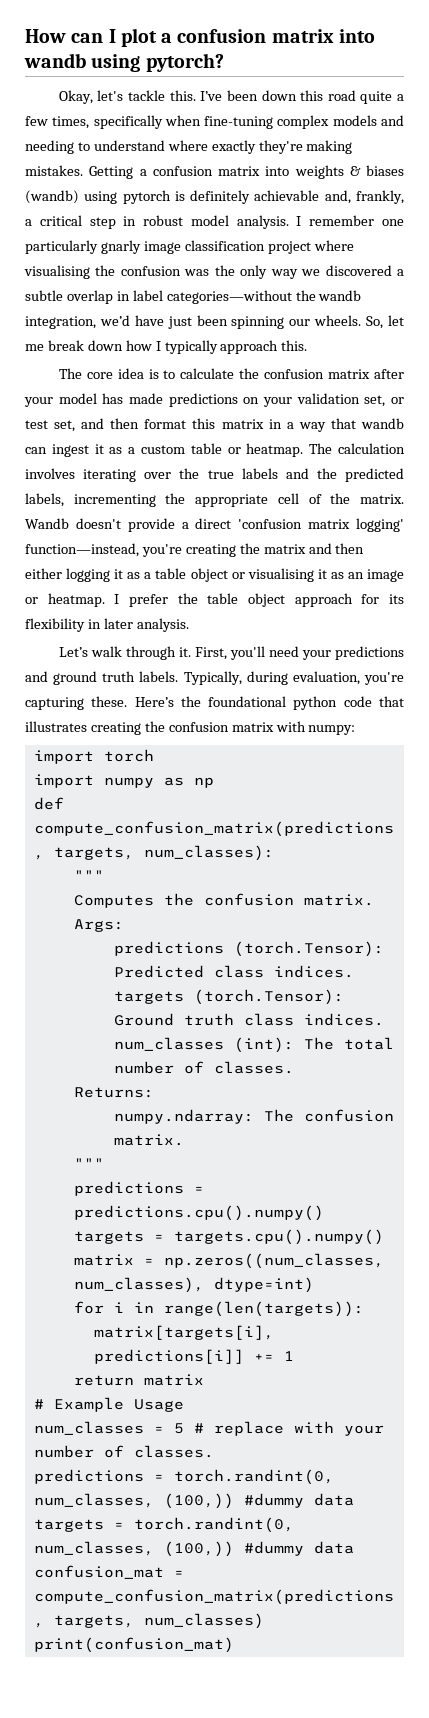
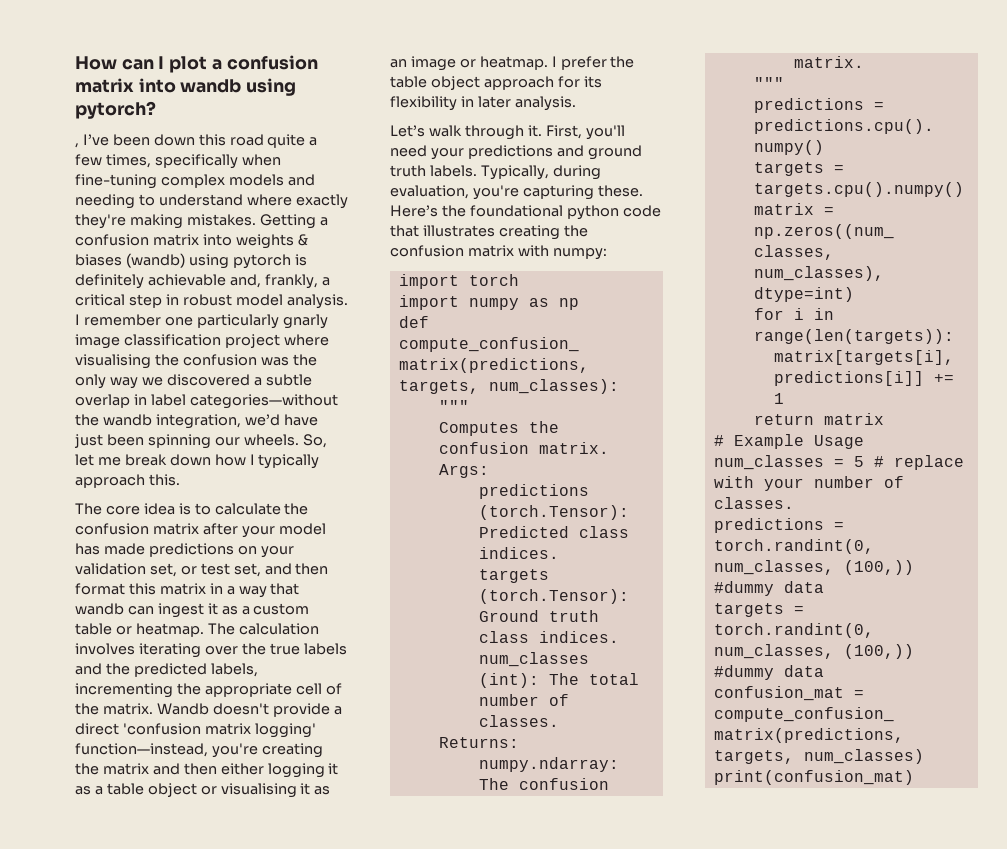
- Okay, let's tackle this. I’ve been down this road quite a few times, specifically when fine-tuning complex models and needing to understand where exactly they're making mistakes.
+ , I’ve been down this road quite a few times, specifically when fine-tuning complex models and needing to understand where exactly they're making mistakes.

